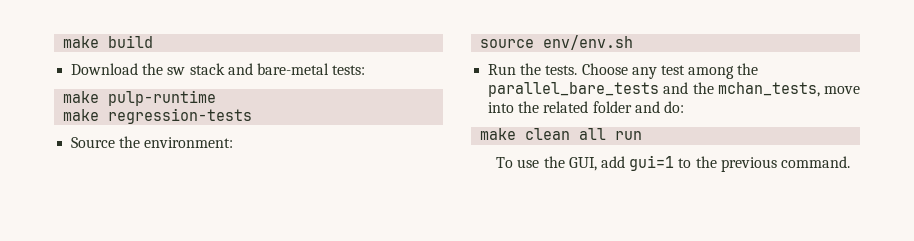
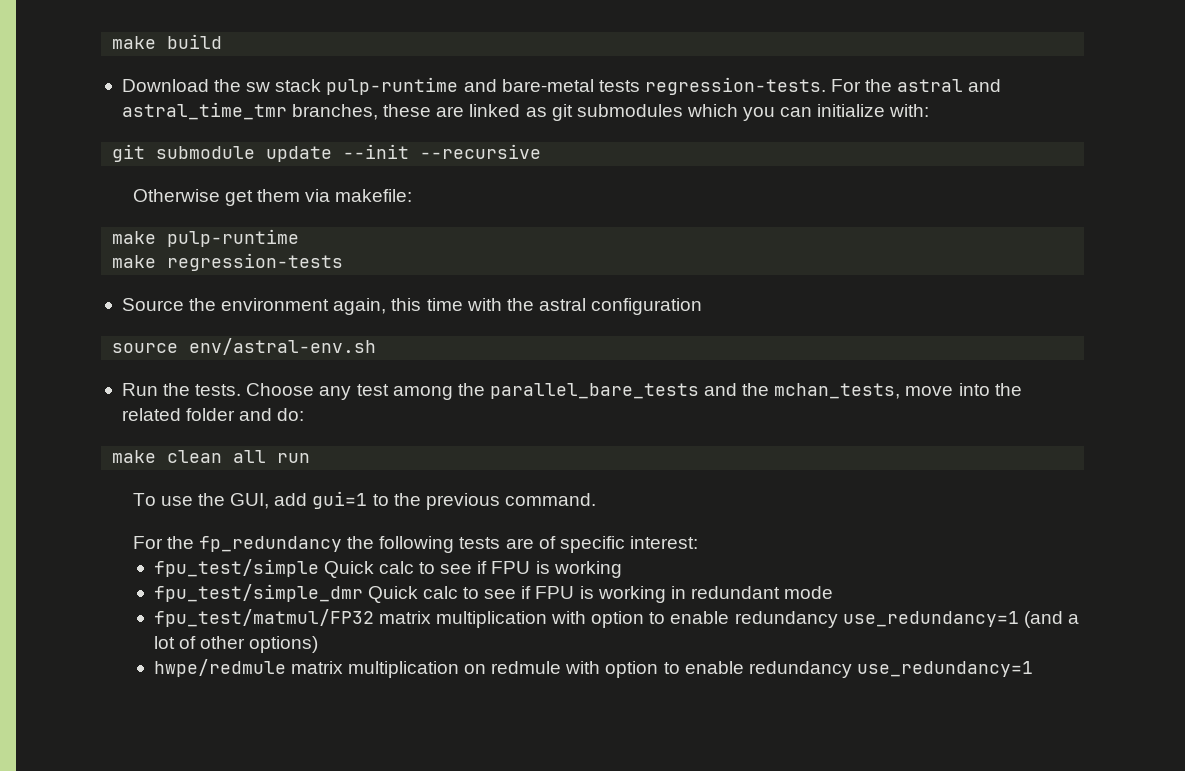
- Download the sw stack and bare-metal tests:
+ Download the sw stack pulp-runtime and bare-metal tests regression-tests. For the astral and astral_time_tmr branches, these are linked as git submodules which you can initialize with:
+ git submodule update --init --recursive
+ Otherwise get them via makefile:
- Source the environment:
+ Source the environment again, this time with the astral configuration
- source env/env.sh
+ source env/astral-env.sh
+ For the fp_redundancy the following tests are of specific interest:
+ fpu_test/simple Quick calc to see if FPU is working
+ fpu_test/simple_dmr Quick calc to see if FPU is working in redundant mode
+ fpu_test/matmul/FP32 matrix multiplication with option to enable redundancy use_redundancy=1 (and a lot of other options)
+ hwpe/redmule matrix multiplication on redmule with option to enable redundancy use_redundancy=1

